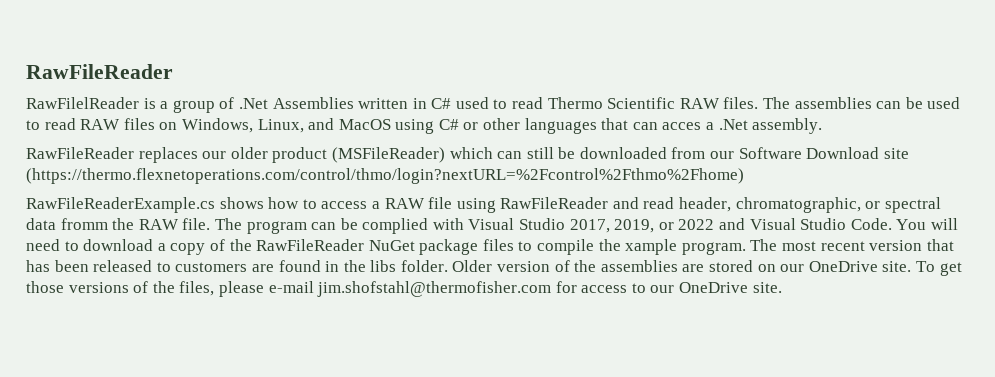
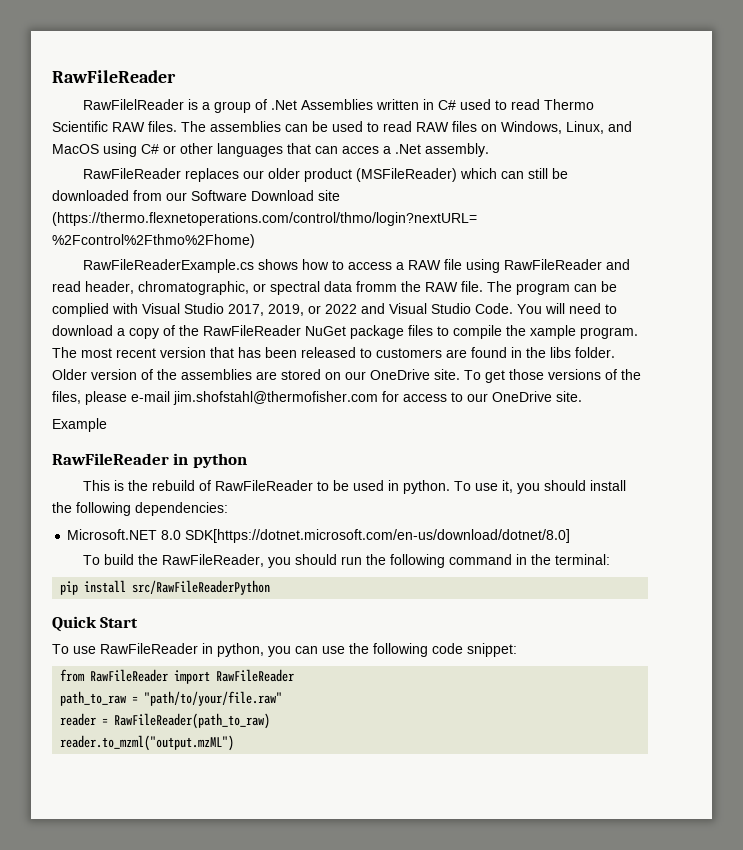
+ Example
+ RawFileReader in python
+ This is the rebuild of RawFileReader to be used in python. To use it, you should install the following dependencies:
+ Microsoft.NET 8.0 SDK[https://dotnet.microsoft.com/en-us/download/dotnet/8.0]
+ To build the RawFileReader, you should run the following command in the terminal:
+ pip install src/RawFileReaderPython
+ Quick Start
+ To use RawFileReader in python, you can use the following code snippet:
+ from RawFileReader import RawFileReader
+ path_to_raw = "path/to/your/file.raw"
+ reader = RawFileReader(path_to_raw)
+ reader.to_mzml("output.mzML")

